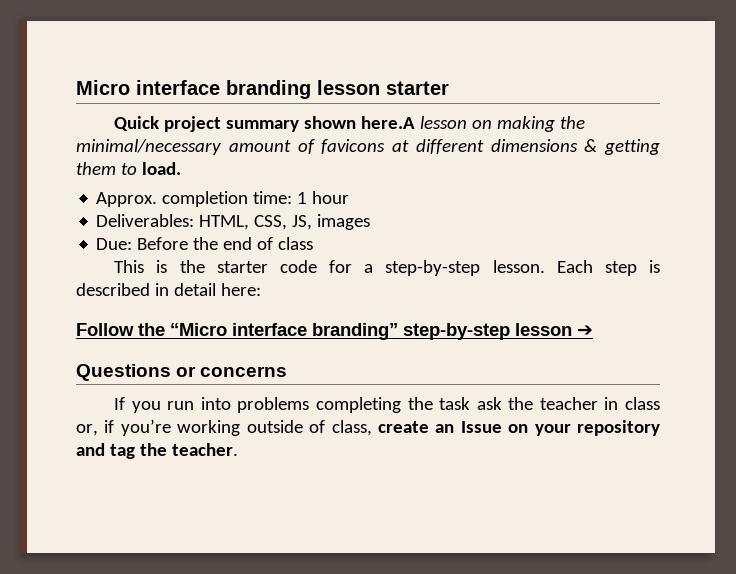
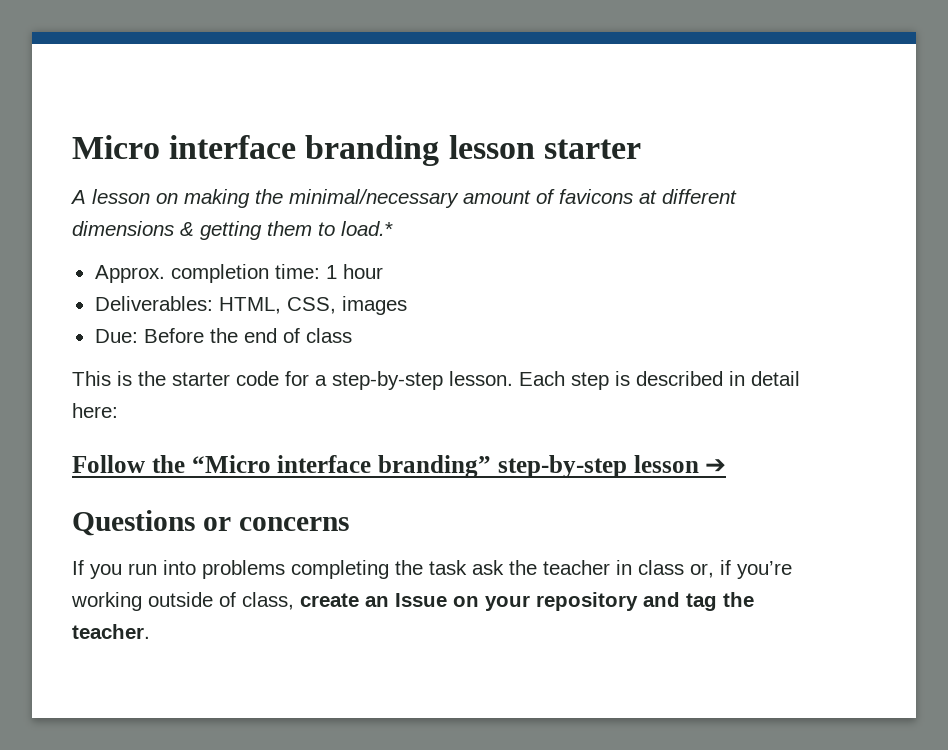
- Quick project summary shown here.A lesson on making the minimal/necessary amount of favicons at different dimensions & getting them to load.
+ A lesson on making the minimal/necessary amount of favicons at different dimensions & getting them to load.*
- Deliverables: HTML, CSS, JS, images
+ Deliverables: HTML, CSS, images

